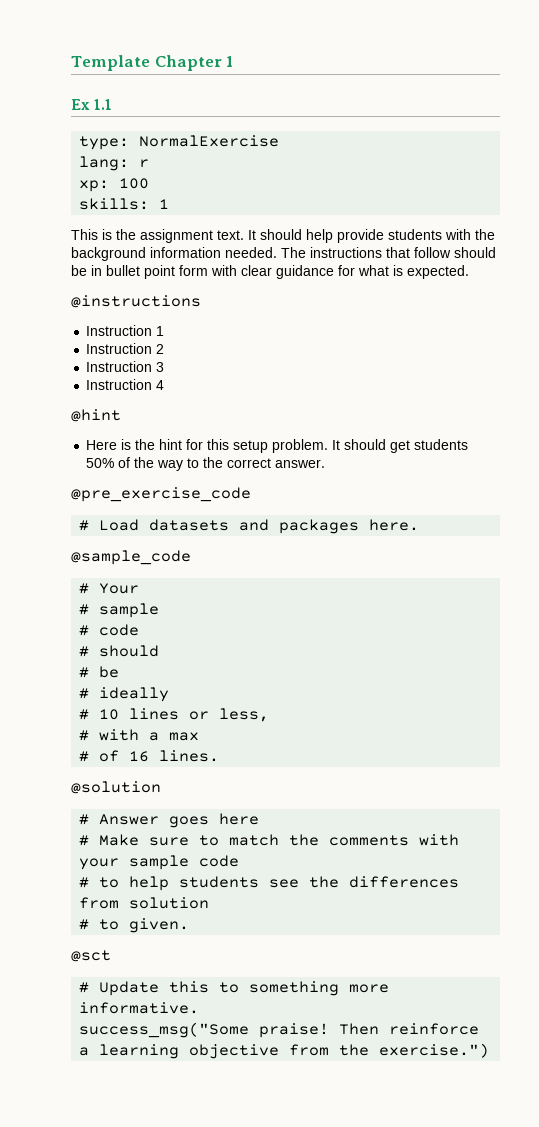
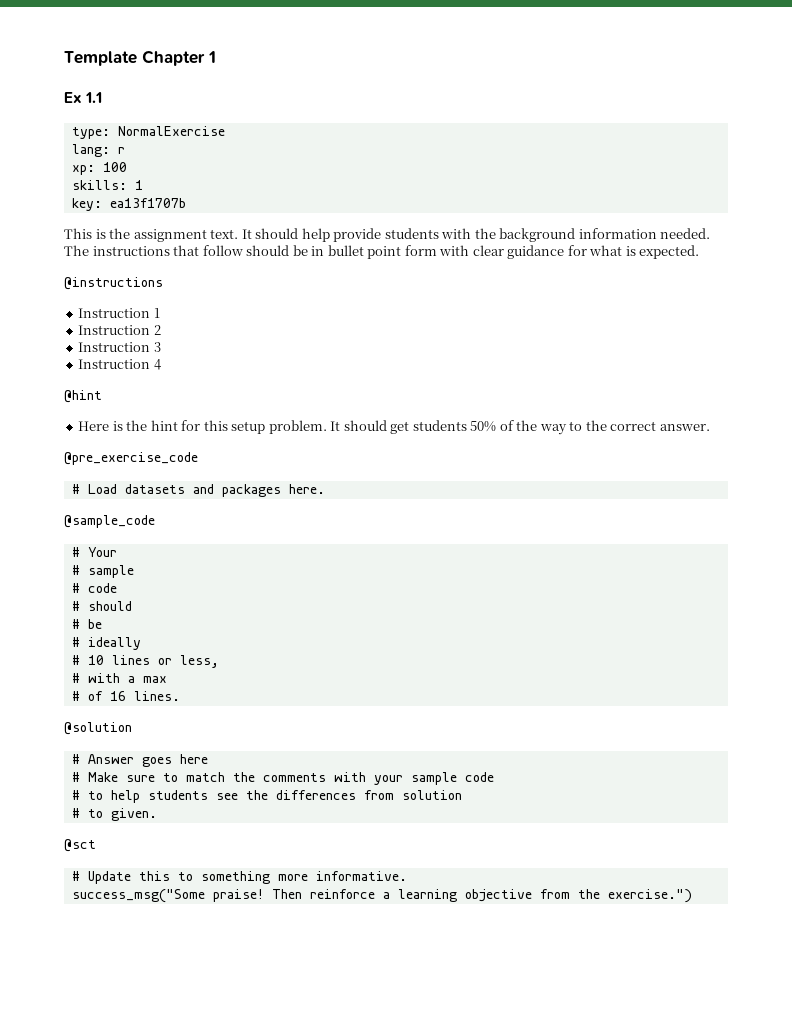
+ key: ea13f1707b

